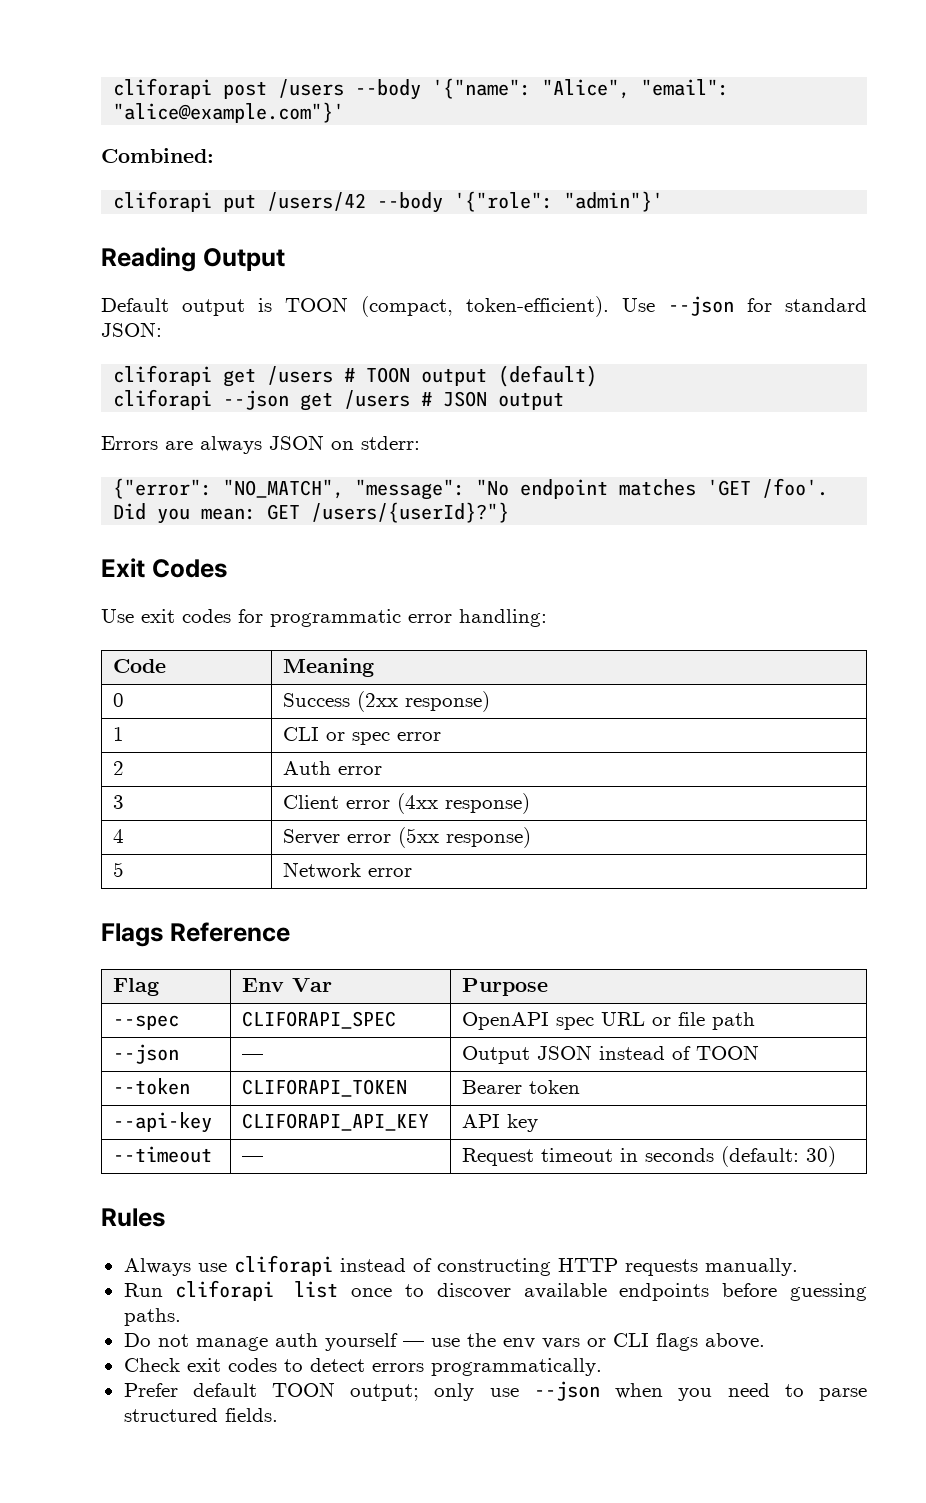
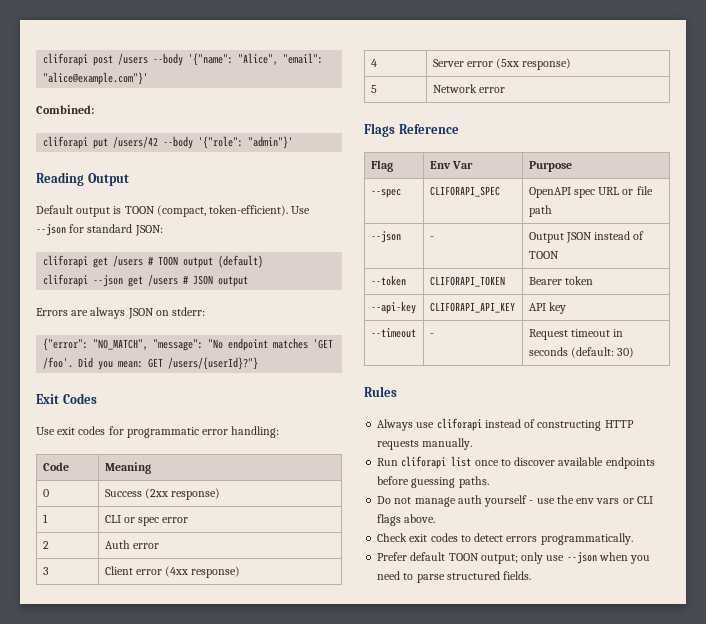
- --json | — | Output JSON instead of TOON
+ --json | - | Output JSON instead of TOON
- --timeout | — | Request timeout in seconds (default: 30)
+ --timeout | - | Request timeout in seconds (default: 30)
- Do not manage auth yourself — use the env vars or CLI flags above.
+ Do not manage auth yourself - use the env vars or CLI flags above.

